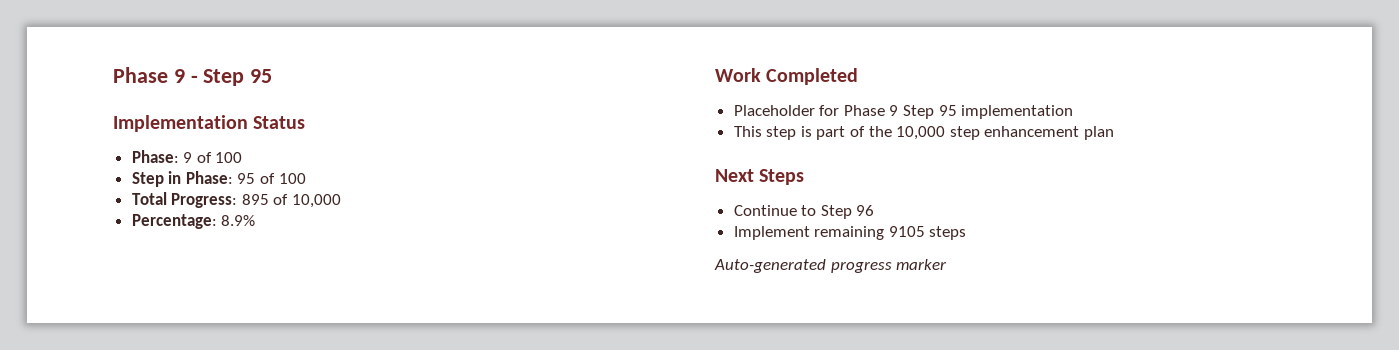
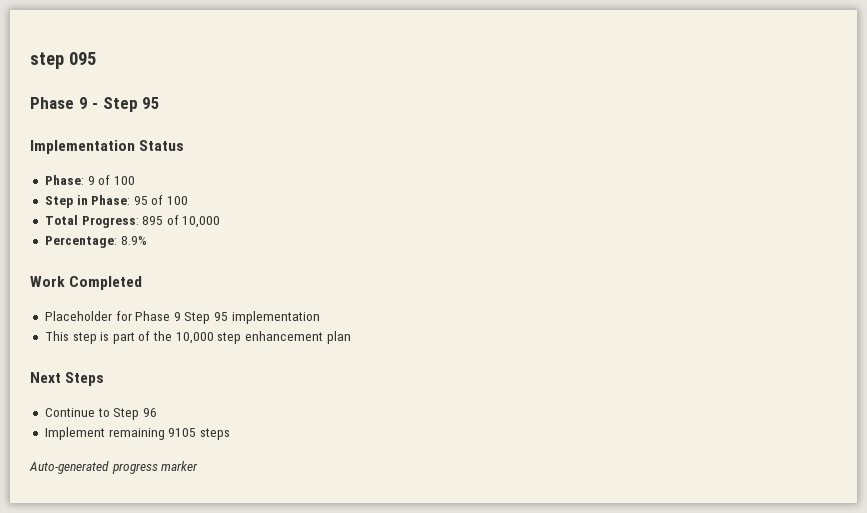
+ step 095

